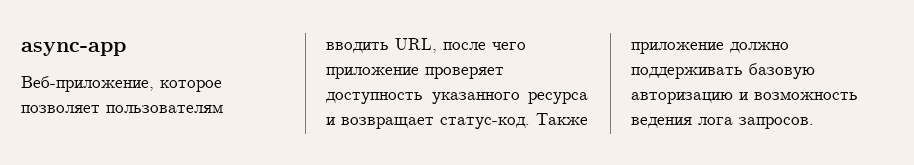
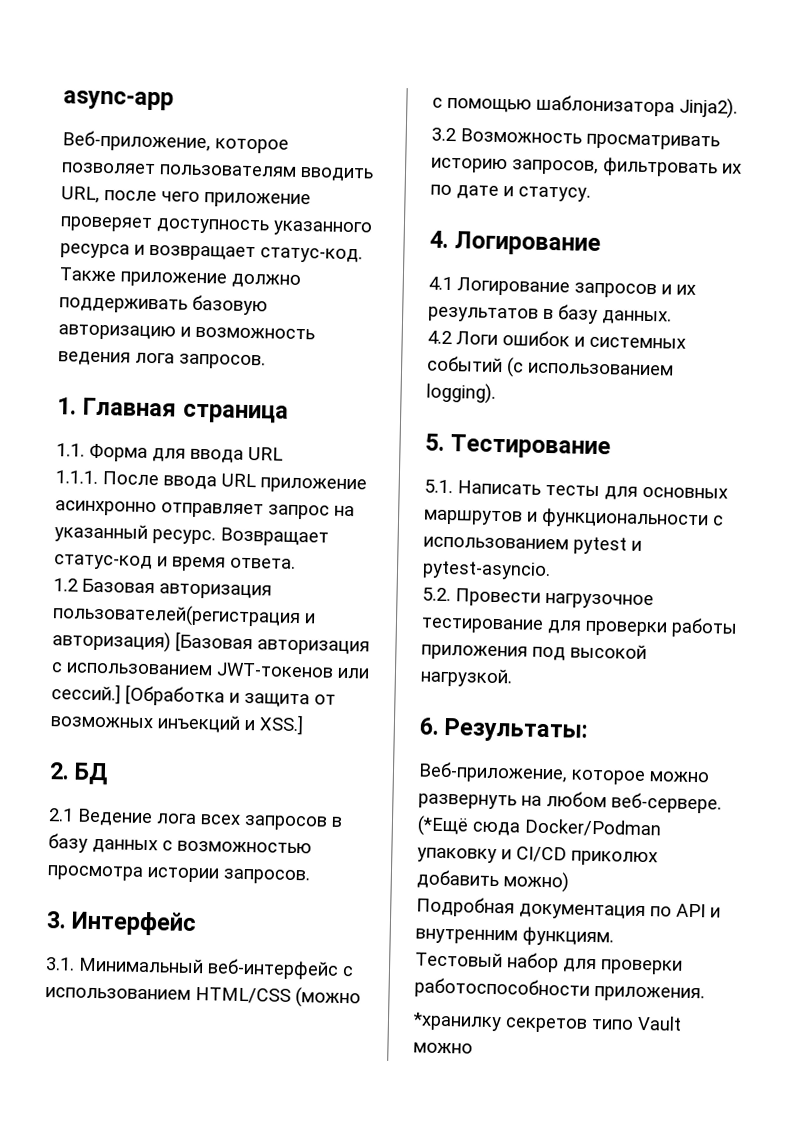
+ 1. Главная страница
+ 1.1. Форма для ввода URL
+ 1.1.1. После ввода URL приложение асинхронно отправляет запрос на указанный ресурс. Возвращает статус-код и время ответа.
+ 1.2 Базовая авторизация пользователей(регистрация и авторизация) [Базовая авторизация с использованием JWT-токенов или сессий.] [Обработка и защита от возможных инъекций и XSS.]
+ 2. БД
+ 2.1 Ведение лога всех запросов в базу данных с возможностью просмотра истории запросов.
+ 3. Интерфейс
+ 3.1. Минимальный веб-интерфейс с использованием HTML/CSS (можно с помощью шаблонизатора Jinja2).
+ 3.2 Возможность просматривать историю запросов, фильтровать их по дате и статусу.
+ 4. Логирование
+ 4.1 Логирование запросов и их результатов в базу данных.
+ 4.2 Логи ошибок и системных событий (с использованием logging).
+ 5. Тестирование
+ 5.1. Написать тесты для основных маршрутов и функциональности с использованием pytest и pytest-asyncio.
+ 5.2. Провести нагрузочное тестирование для проверки работы приложения под высокой нагрузкой.
+ 6. Результаты:
+ Веб-приложение, которое можно развернуть на любом веб-сервере. (*Ещё сюда Docker/Podman упаковку и CI/CD приколюх добавить можно)
+ Подробная документация по API и внутренним функциям.
+ Тестовый набор для проверки работоспособности приложения.
+ *хранилку секретов типо Vault можно

